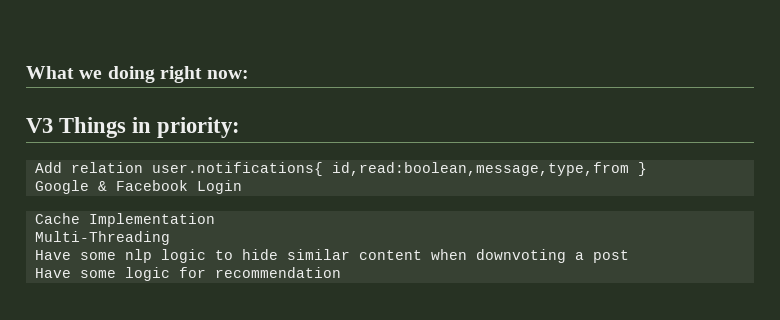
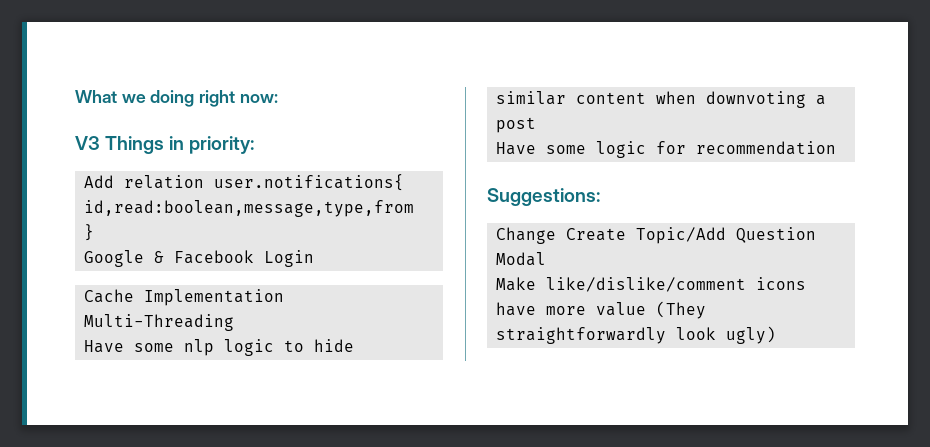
+ Suggestions:
+ Change Create Topic/Add Question Modal
+ Make like/dislike/comment icons have more value (They straightforwardly look ugly)

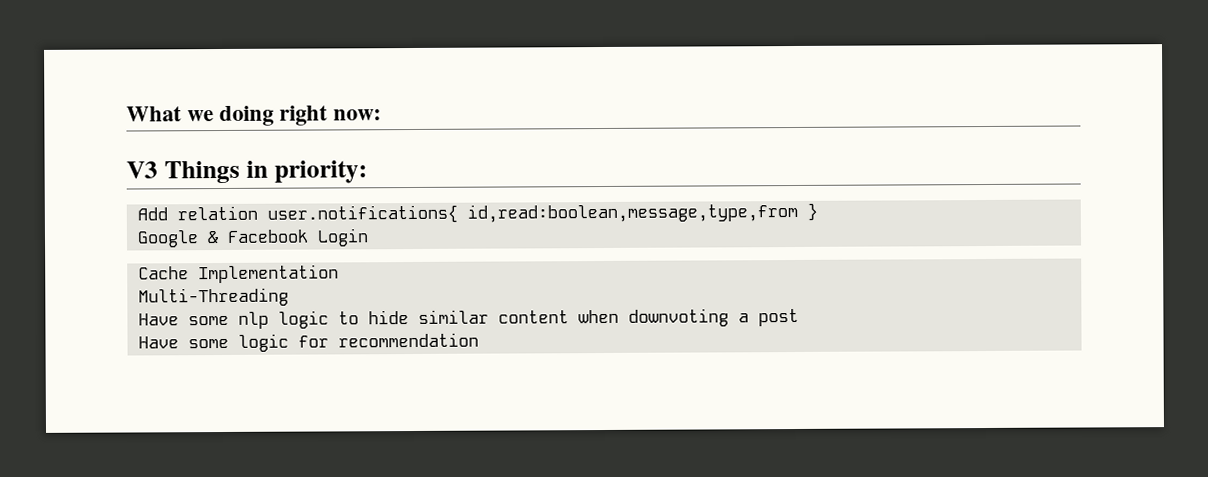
- Suggestions:
- Change Create Topic/Add Question Modal
- Make like/dislike/comment icons have more value (They straightforwardly look ugly)

